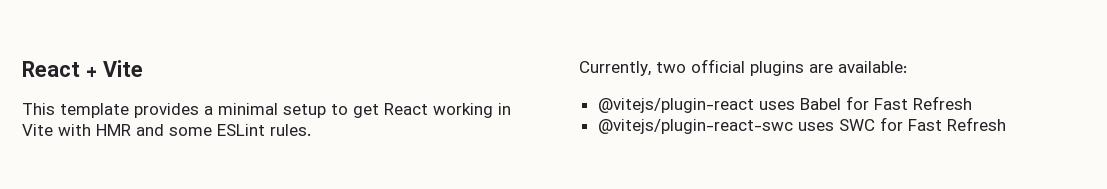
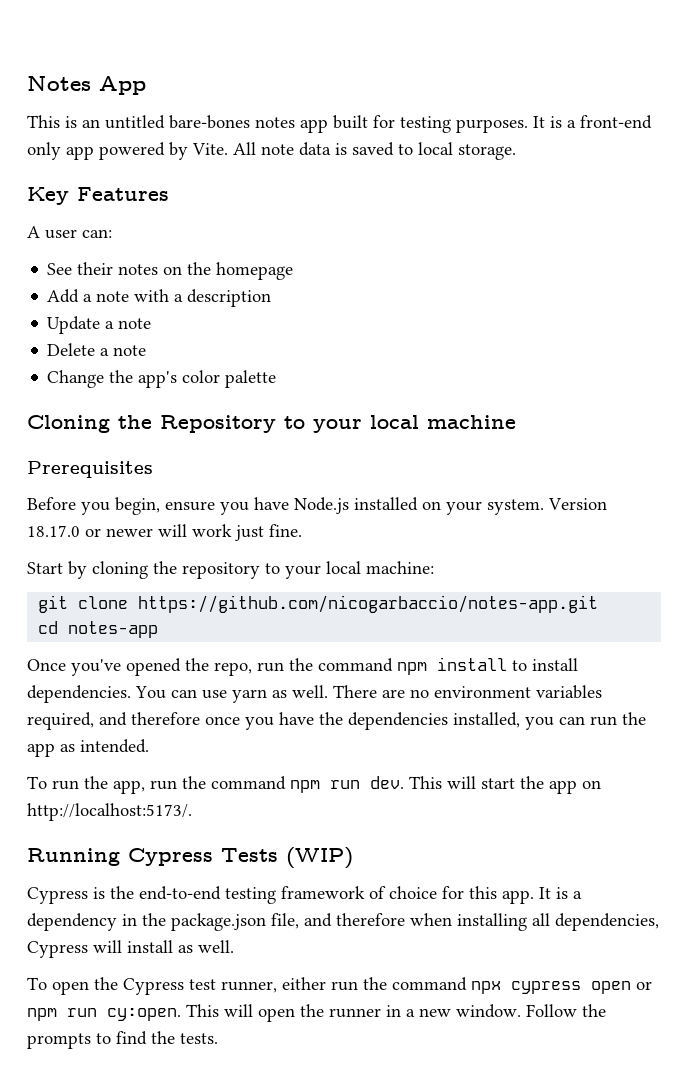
- React + Vite
- This template provides a minimal setup to get React working in Vite with HMR and some ESLint rules.
- Currently, two official plugins are available:
- @vitejs/plugin-react uses Babel for Fast Refresh
- @vitejs/plugin-react-swc uses SWC for Fast Refresh
+ Notes App
+ This is an untitled bare-bones notes app built for testing purposes. It is a front-end only app powered by Vite. All note data is saved to local storage.
+ Key Features
+ A user can:
+ See their notes on the homepage
+ Add a note with a description
+ Update a note
+ Delete a note
+ Change the app's color palette
+ Cloning the Repository to your local machine
+ Prerequisites
+ Before you begin, ensure you have Node.js installed on your system. Version 18.17.0 or newer will work just fine.
+ Start by cloning the repository to your local machine:
+ git clone https://github.com/nicogarbaccio/notes-app.git
+ cd notes-app
+ Once you've opened the repo, run the command npm install to install dependencies. You can use yarn as well. There are no environment variables required, and therefore once you have the dependencies installed, you can run the app as intended.
+ To run the app, run the command npm run dev. This will start the app on http://localhost:5173/.
+ Running Cypress Tests (WIP)
+ Cypress is the end-to-end testing framework of choice for this app. It is a dependency in the package.json file, and therefore when installing all dependencies, Cypress will install as well.
+ To open the Cypress test runner, either run the command npx cypress open or npm run cy:open. This will open the runner in a new window. Follow the prompts to find the tests.

